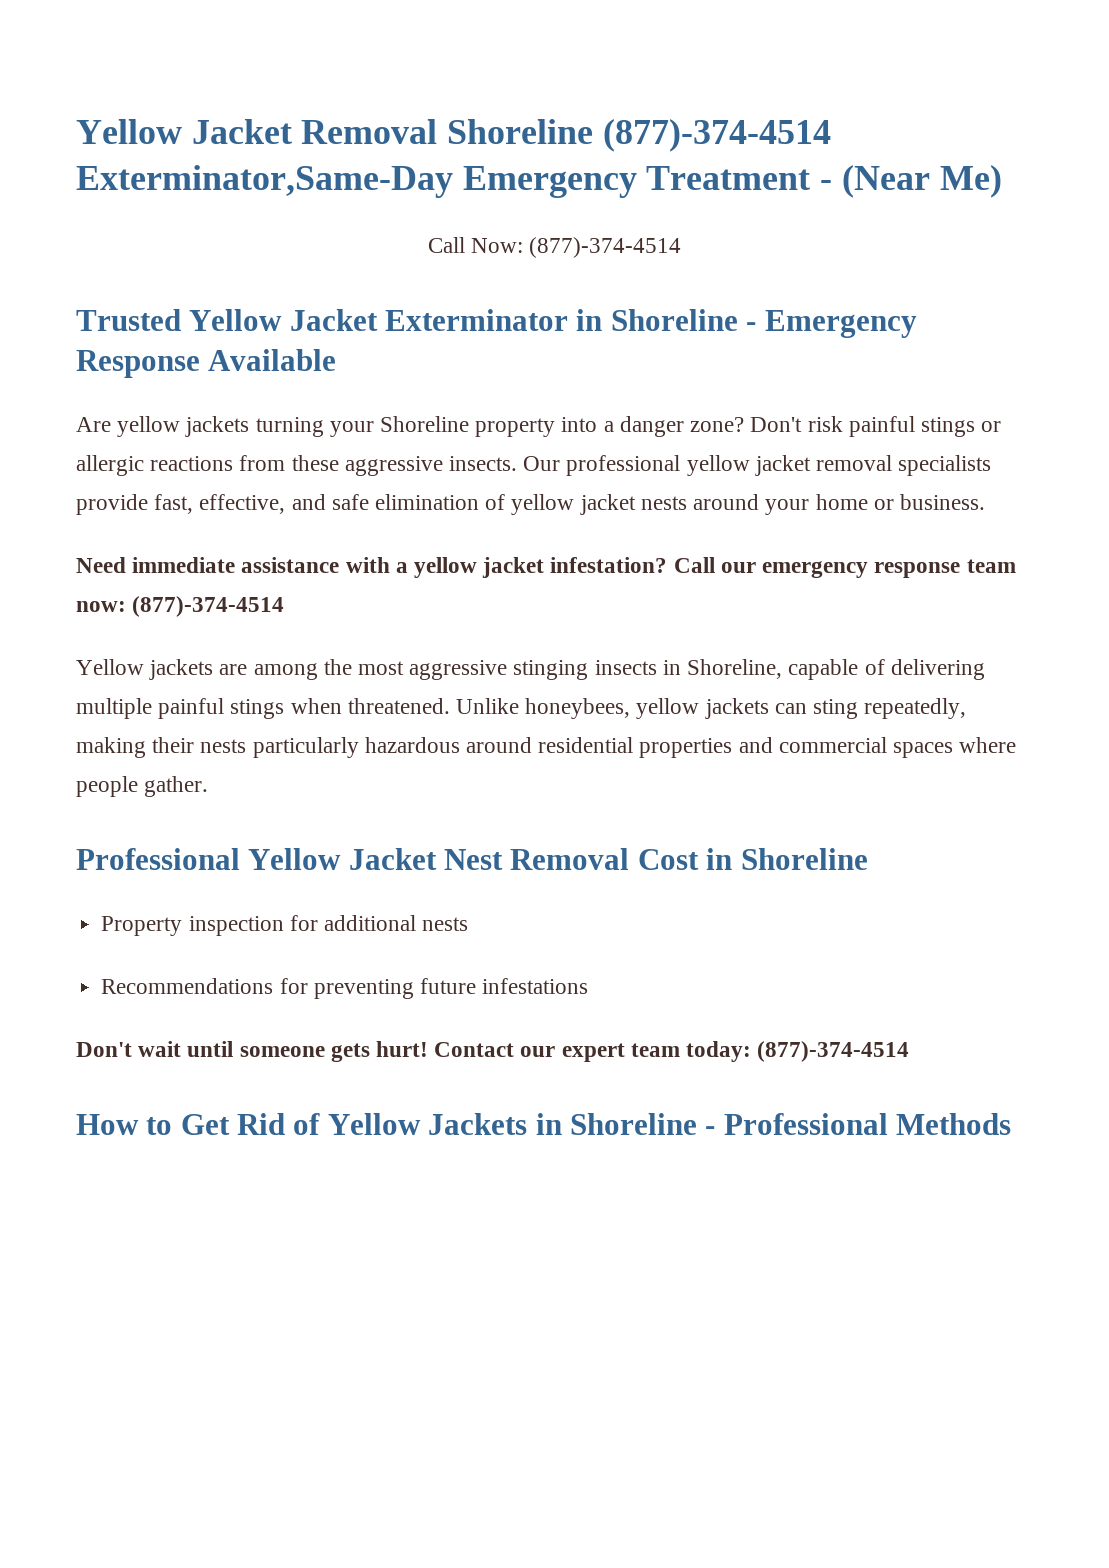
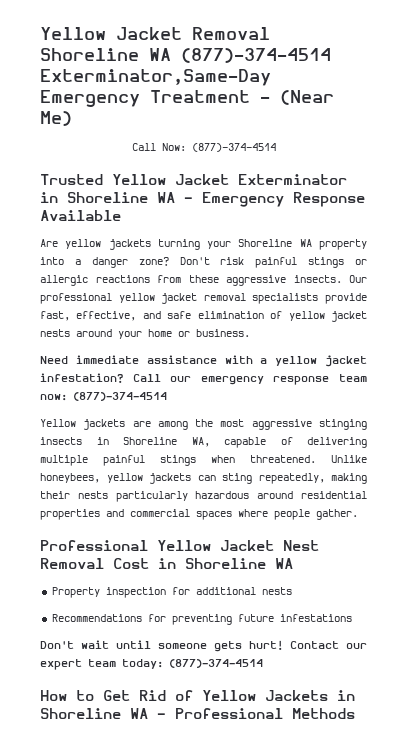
- Yellow Jacket Removal Shoreline (877)-374-4514 Exterminator,Same-Day Emergency Treatment - (Near Me)
+ Yellow Jacket Removal Shoreline WA (877)-374-4514 Exterminator,Same-Day Emergency Treatment - (Near Me)
- Trusted Yellow Jacket Exterminator in Shoreline - Emergency Response Available
+ Trusted Yellow Jacket Exterminator in Shoreline WA - Emergency Response Available
- Are yellow jackets turning your Shoreline property into a danger zone?
+ Are yellow jackets turning your Shoreline WA property into a danger zone?
- Yellow jackets are among the most aggressive stinging insects in Shoreline, capable of delivering multiple painful stings when threatened.
+ Yellow jackets are among the most aggressive stinging insects in Shoreline WA, capable of delivering multiple painful stings when threatened.
- Professional Yellow Jacket Nest Removal Cost in Shoreline
+ Professional Yellow Jacket Nest Removal Cost in Shoreline WA
- How to Get Rid of Yellow Jackets in Shoreline - Professional Methods
+ How to Get Rid of Yellow Jackets in Shoreline WA - Professional Methods

